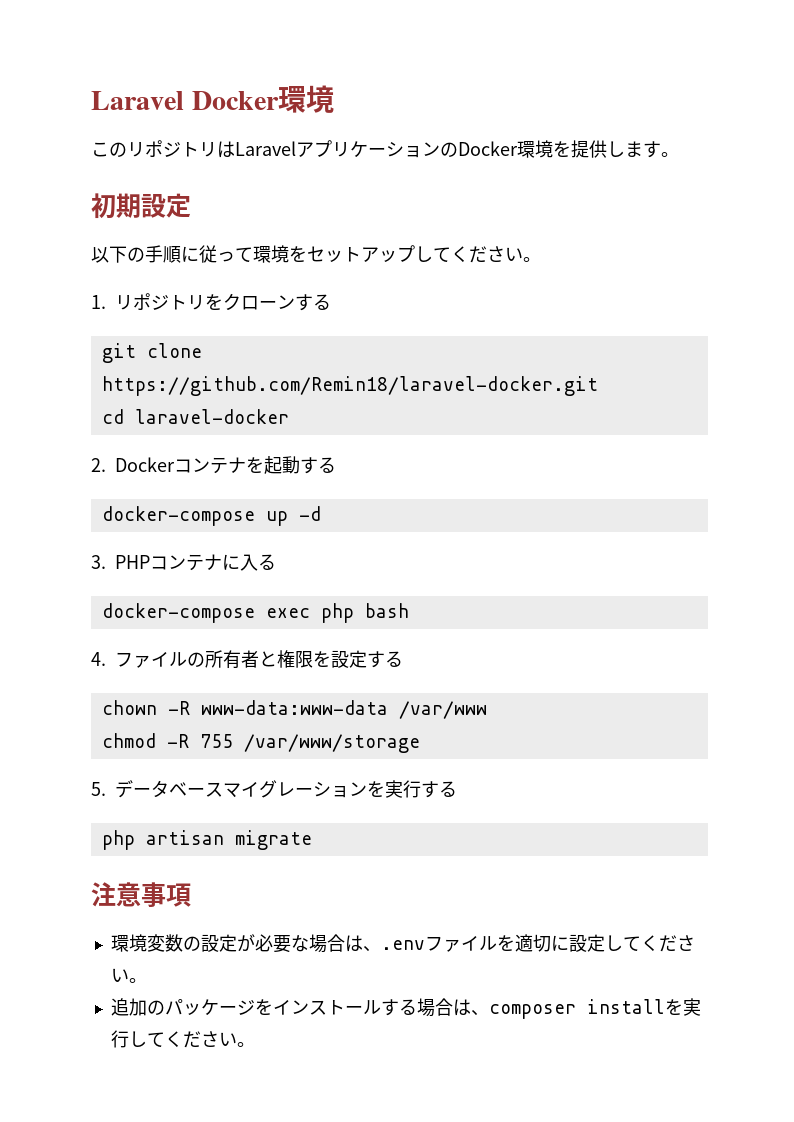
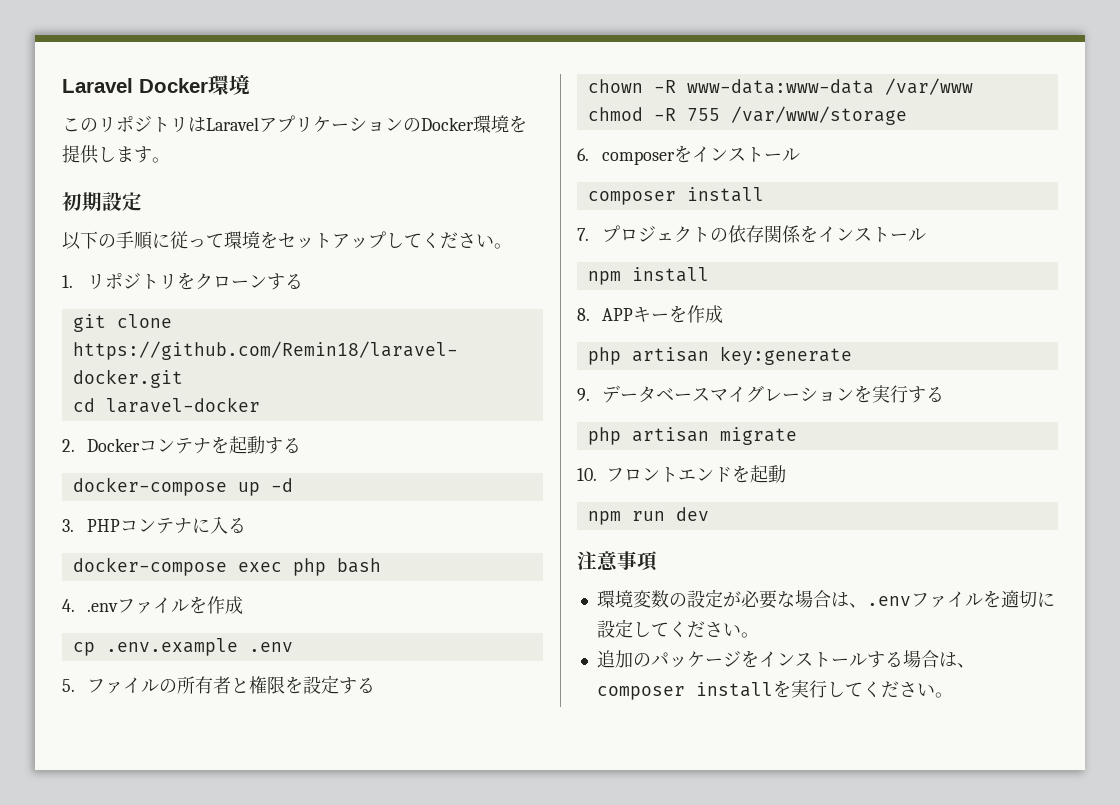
- 4.ファイルの所有者と権限を設定する
+ 4. .envファイルを作成
+ cp .env.example .env
+ 5.ファイルの所有者と権限を設定する
- 5.データベースマイグレーションを実行する
+ 6. composerをインストール
+ composer install
+ 7.プロジェクトの依存関係をインストール
+ npm install
+ 8. APPキーを作成
+ php artisan key:generate
+ 9.データベースマイグレーションを実行する
+ 10.フロントエンドを起動
+ npm run dev

